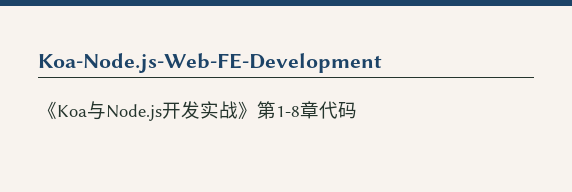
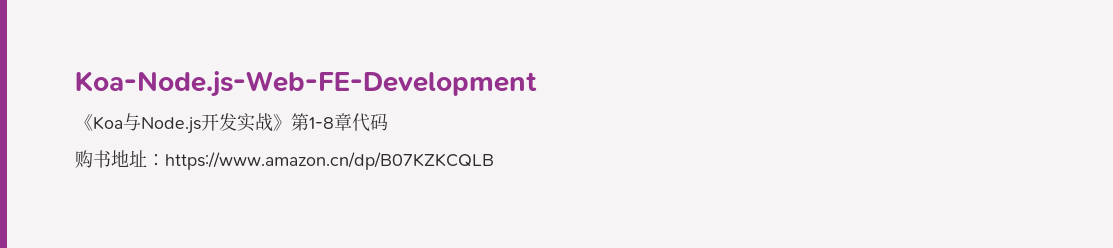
+ 购书地址：https://www.amazon.cn/dp/B07KZKCQLB

